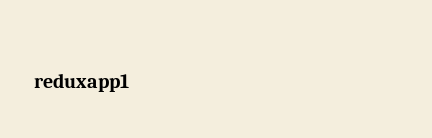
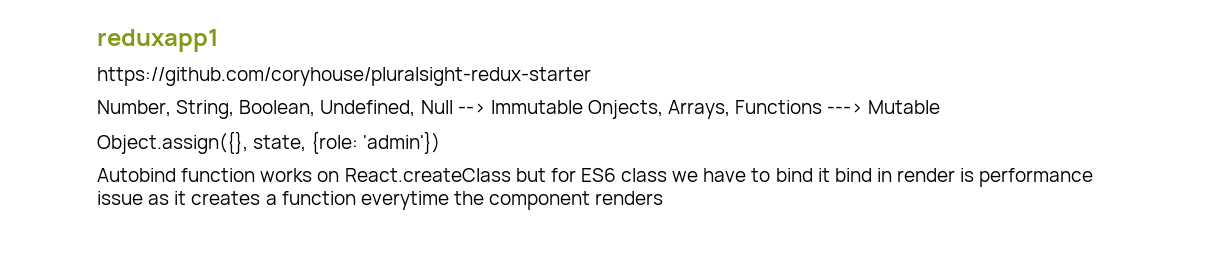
+ https://github.com/coryhouse/pluralsight-redux-starter
+ Number, String, Boolean, Undefined, Null --> Immutable Onjects, Arrays, Functions ---> Mutable
+ Object.assign({}, state, {role: 'admin'})
+ Autobind function works on React.createClass but for ES6 class we have to bind it bind in render is performance issue as it creates a function everytime the component renders

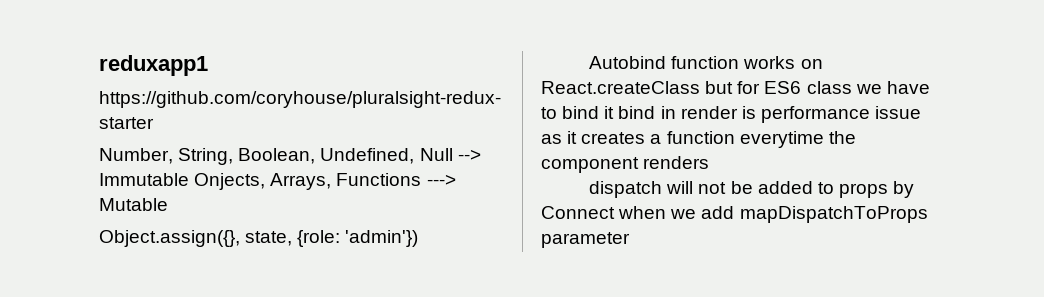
+ dispatch will not be added to props by Connect when we add mapDispatchToProps parameter

